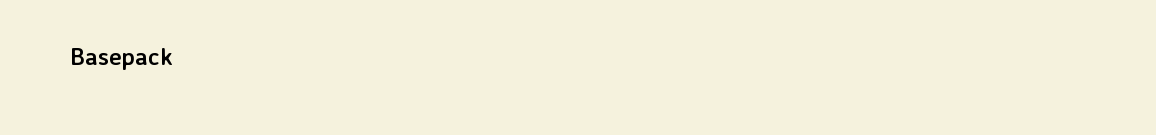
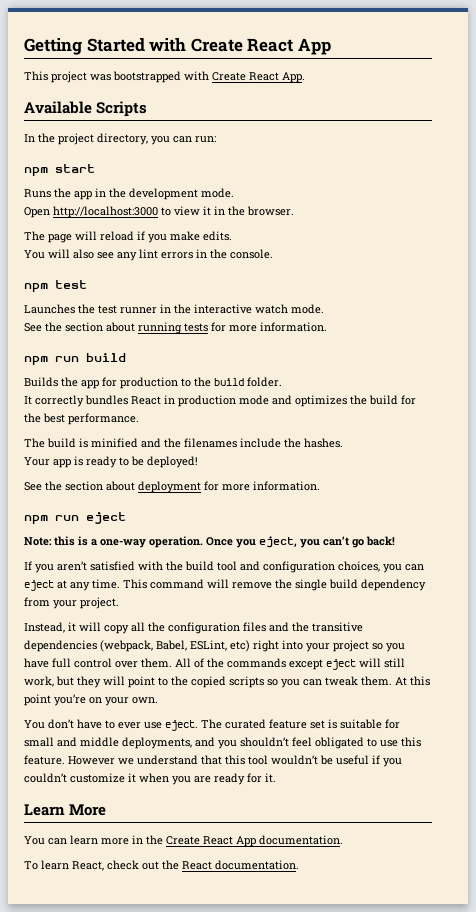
- Basepack
+ Getting Started with Create React App
+ This project was bootstrapped with Create React App.
+ Available Scripts
+ In the project directory, you can run:
+ npm start
+ Runs the app in the development mode.
+ Open http://localhost:3000 to view it in the browser.
+ The page will reload if you make edits.
+ You will also see any lint errors in the console.
+ npm test
+ Launches the test runner in the interactive watch mode.
+ See the section about running tests for more information.
+ npm run build
+ Builds the app for production to the build folder.
+ It correctly bundles React in production mode and optimizes the build for the best performance.
+ The build is minified and the filenames include the hashes.
+ Your app is ready to be deployed!
+ See the section about deployment for more information.
+ npm run eject
+ Note: this is a one-way operation. Once you eject, you can’t go back!
+ If you aren’t satisfied with the build tool and configuration choices, you can eject at any time. This command will remove the single build dependency from your project.
+ Instead, it will copy all the configuration files and the transitive dependencies (webpack, Babel, ESLint, etc) right into your project so you have full control over them. All of the commands except eject will still work, but they will point to the copied scripts so you can tweak them. At this point you’re on your own.
+ You don’t have to ever use eject. The curated feature set is suitable for small and middle deployments, and you shouldn’t feel obligated to use this feature. However we understand that this tool wouldn’t be useful if you couldn’t customize it when you are ready for it.
+ Learn More
+ You can learn more in the Create React App documentation.
+ To learn React, check out the React documentation.

